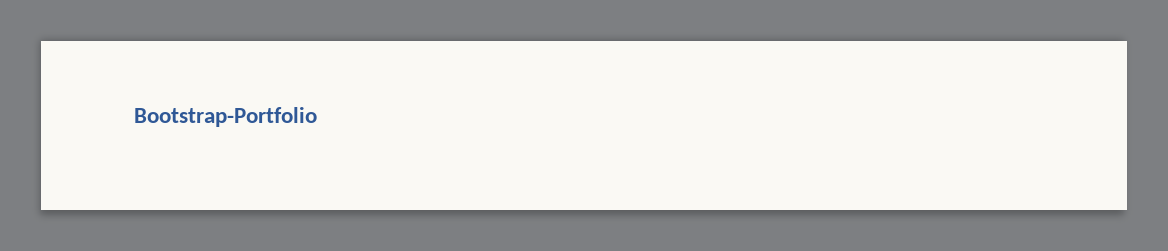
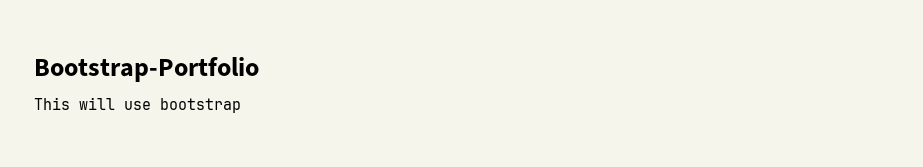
+ This will use bootstrap

